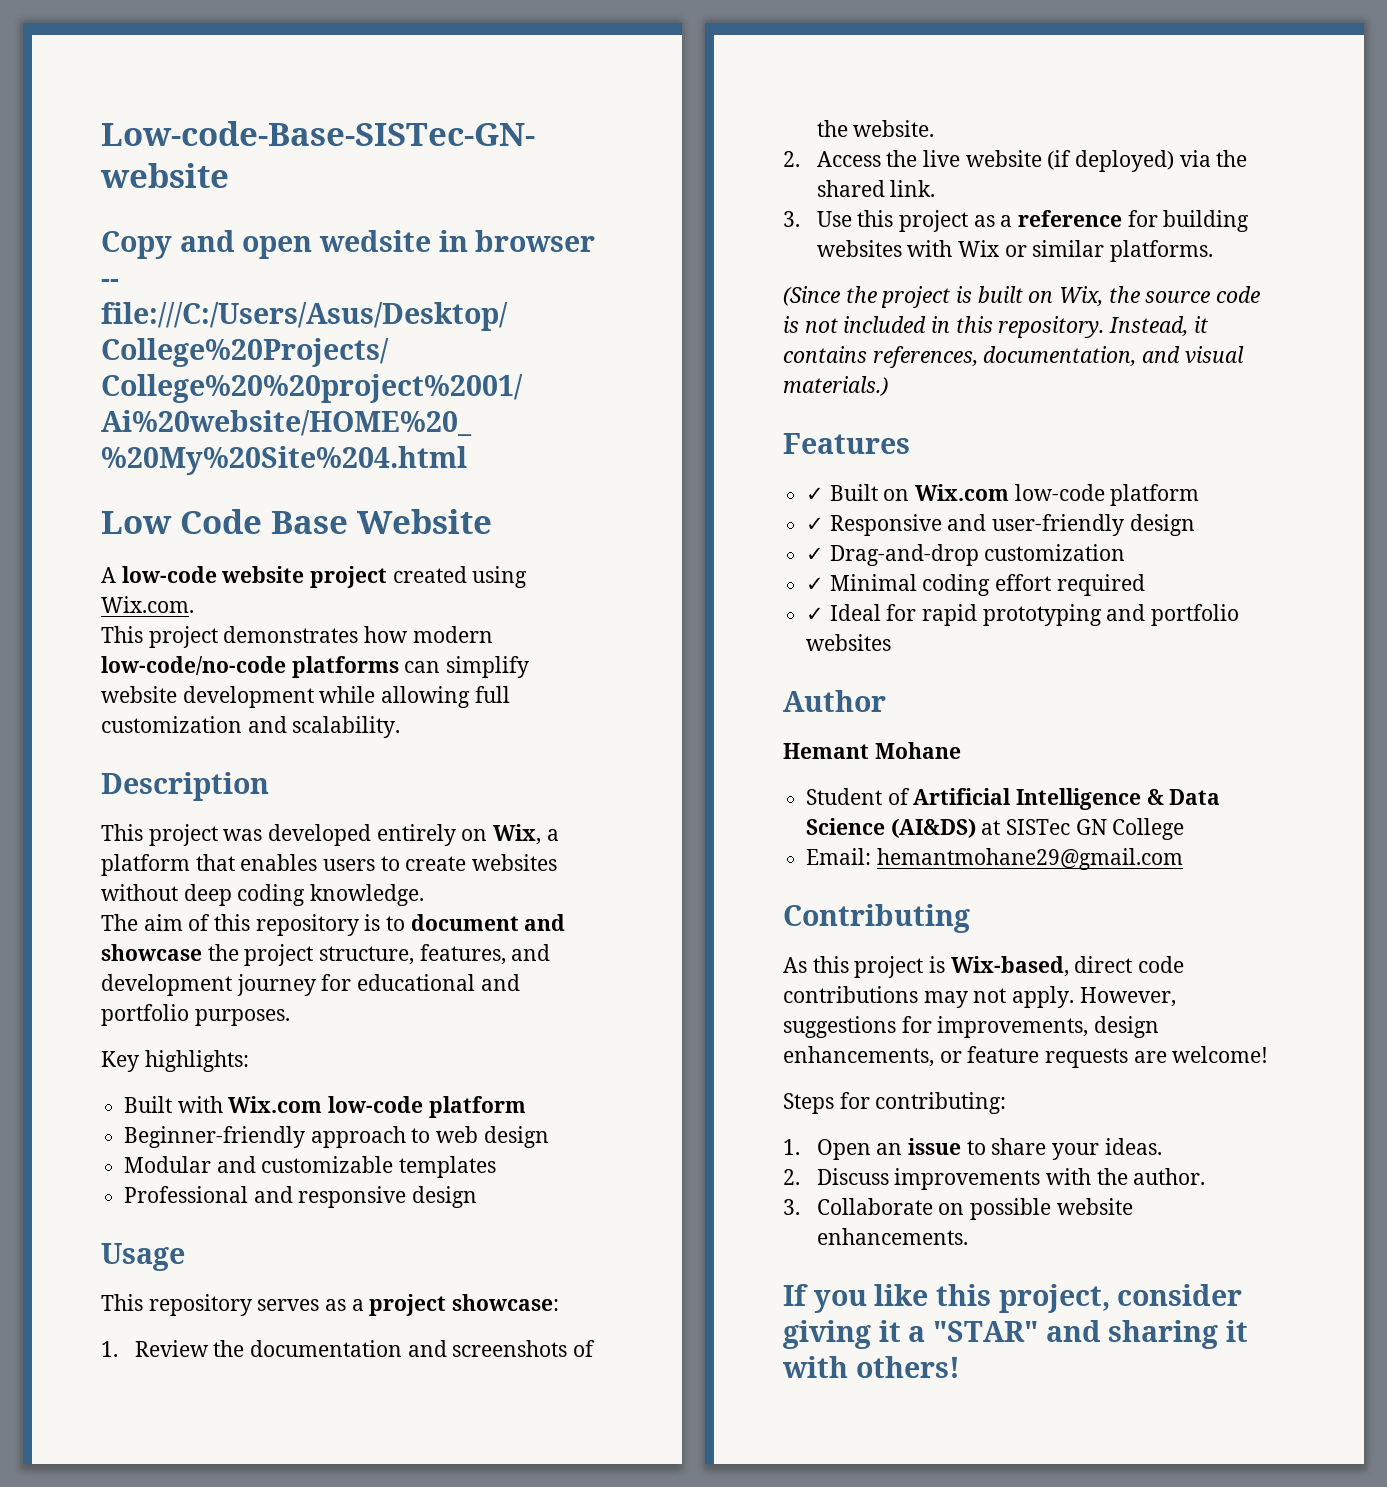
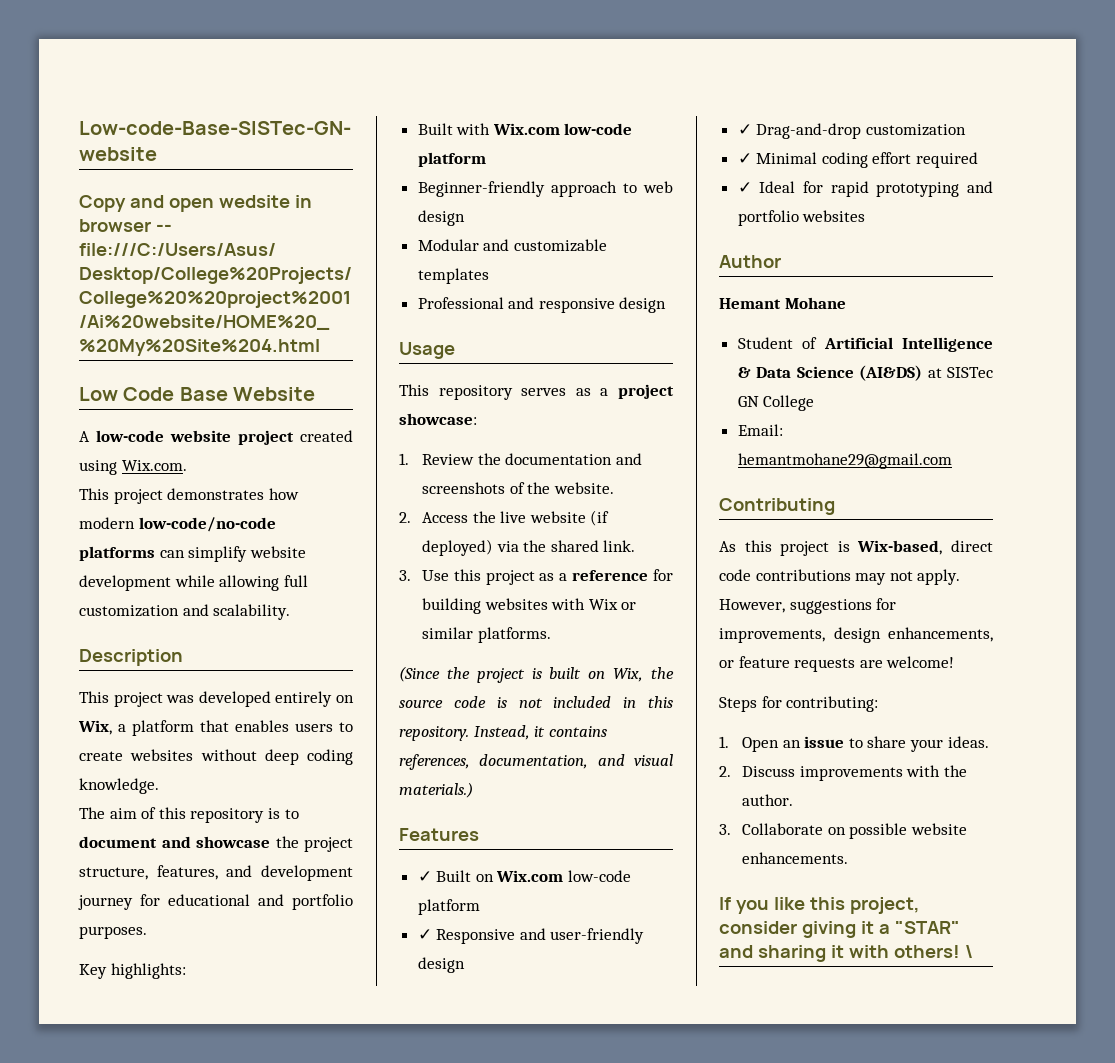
+ \

